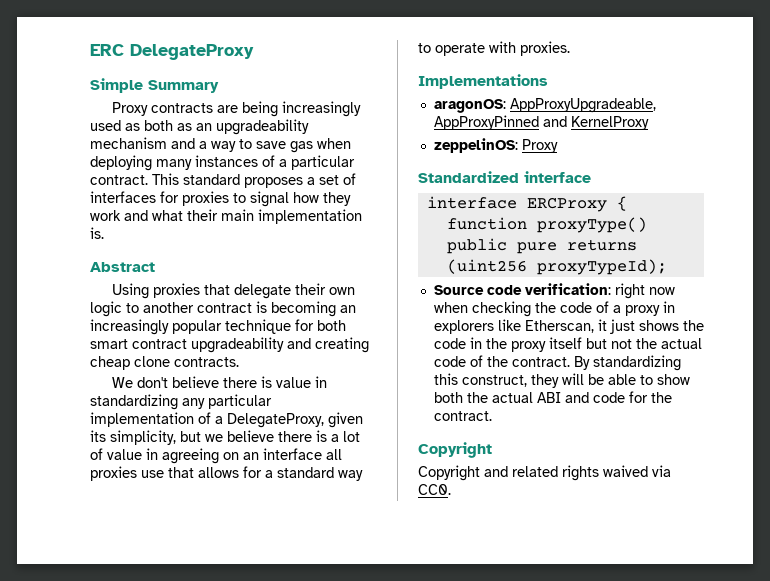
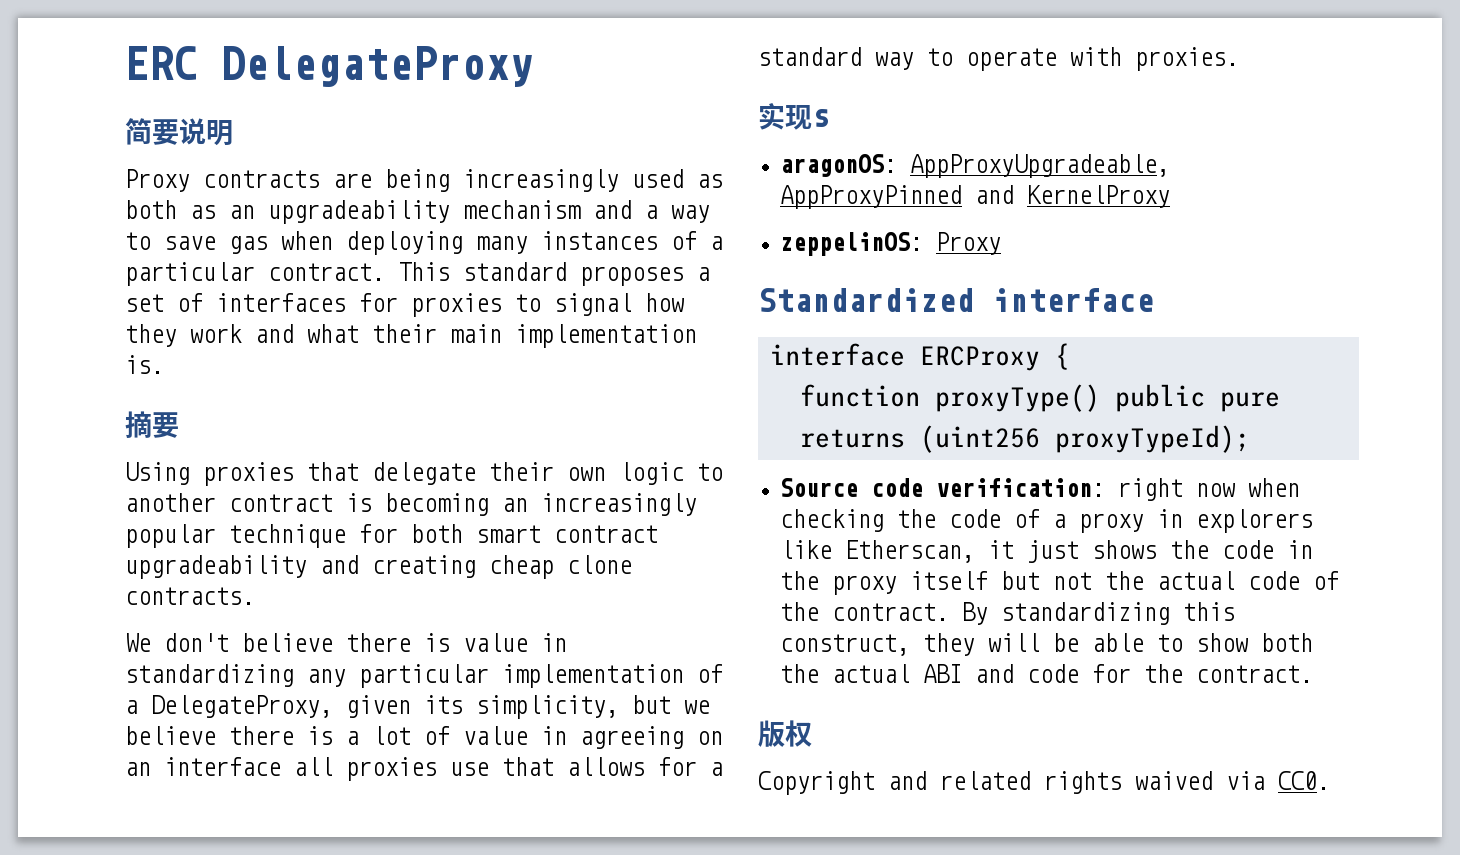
- Simple Summary
+ 简要说明
- Abstract
+ 摘要
- Implementations
+ 实现s
  By standardizing this construct, they will be able to show both the actual ABI and code for the contract.
- Copyright
+ 版权

